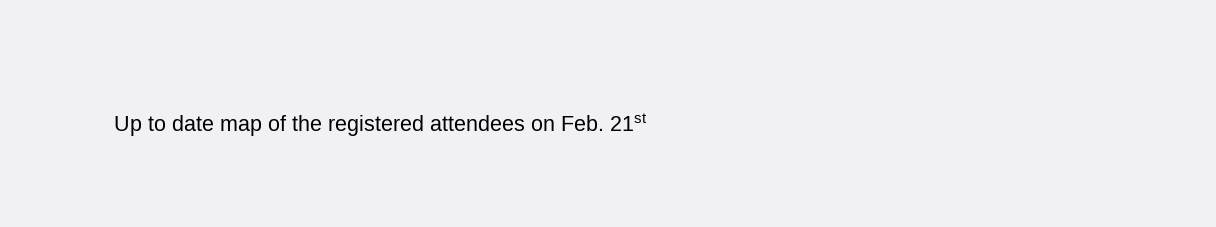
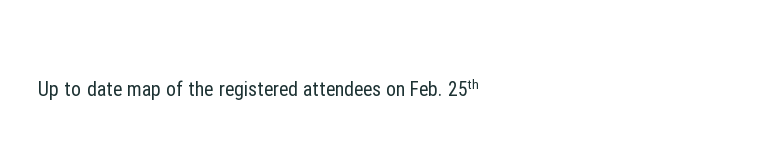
- Up to date map of the registered attendees on Feb. 21st
+ Up to date map of the registered attendees on Feb. 25th

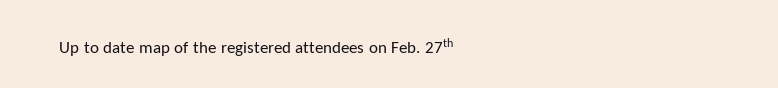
- Up to date map of the registered attendees on Feb. 25th
+ Up to date map of the registered attendees on Feb. 27th

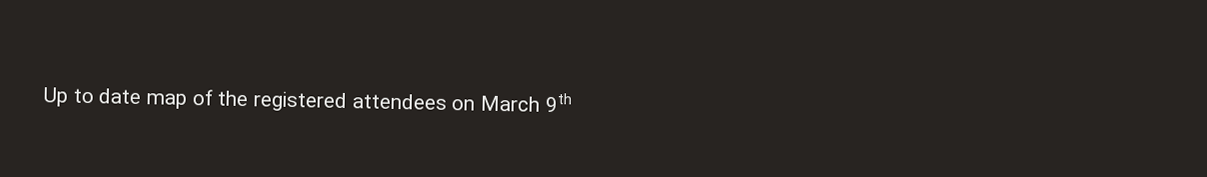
- Up to date map of the registered attendees on Feb. 27th
+ Up to date map of the registered attendees on March 9th

